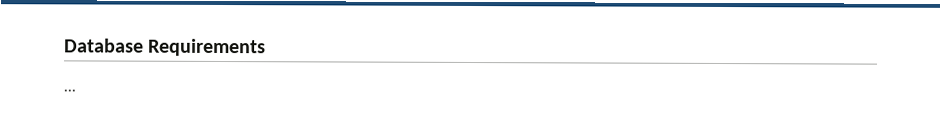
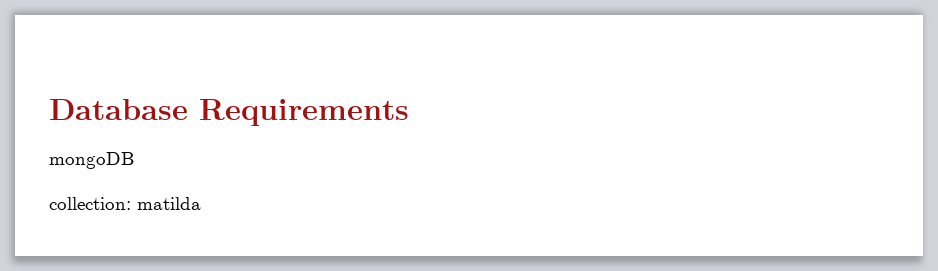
- ...
+ mongoDB
+ collection: matilda

